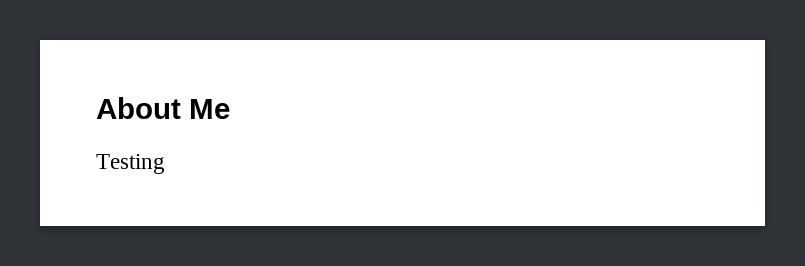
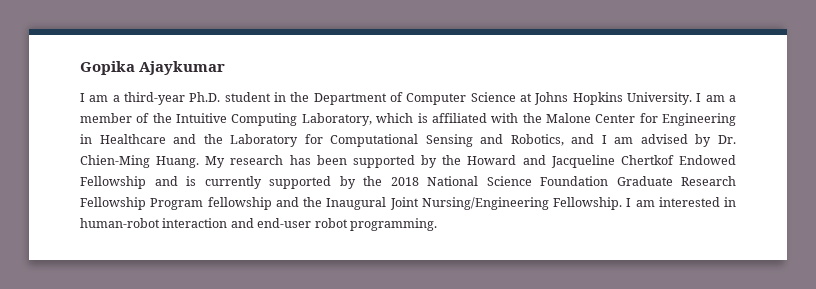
- About Me
- Testing
+ Gopika Ajaykumar
+ I am a third-year Ph.D. student in the Department of Computer Science at Johns Hopkins University. I am a member of the Intuitive Computing Laboratory, which is affiliated with the Malone Center for Engineering in Healthcare and the Laboratory for Computational Sensing and Robotics, and I am advised by Dr. Chien-Ming Huang. My research has been supported by the Howard and Jacqueline Chertkof Endowed Fellowship and is currently supported by the 2018 National Science Foundation Graduate Research Fellowship Program fellowship and the Inaugural Joint Nursing/Engineering Fellowship. I am interested in human-robot interaction and end-user robot programming.

